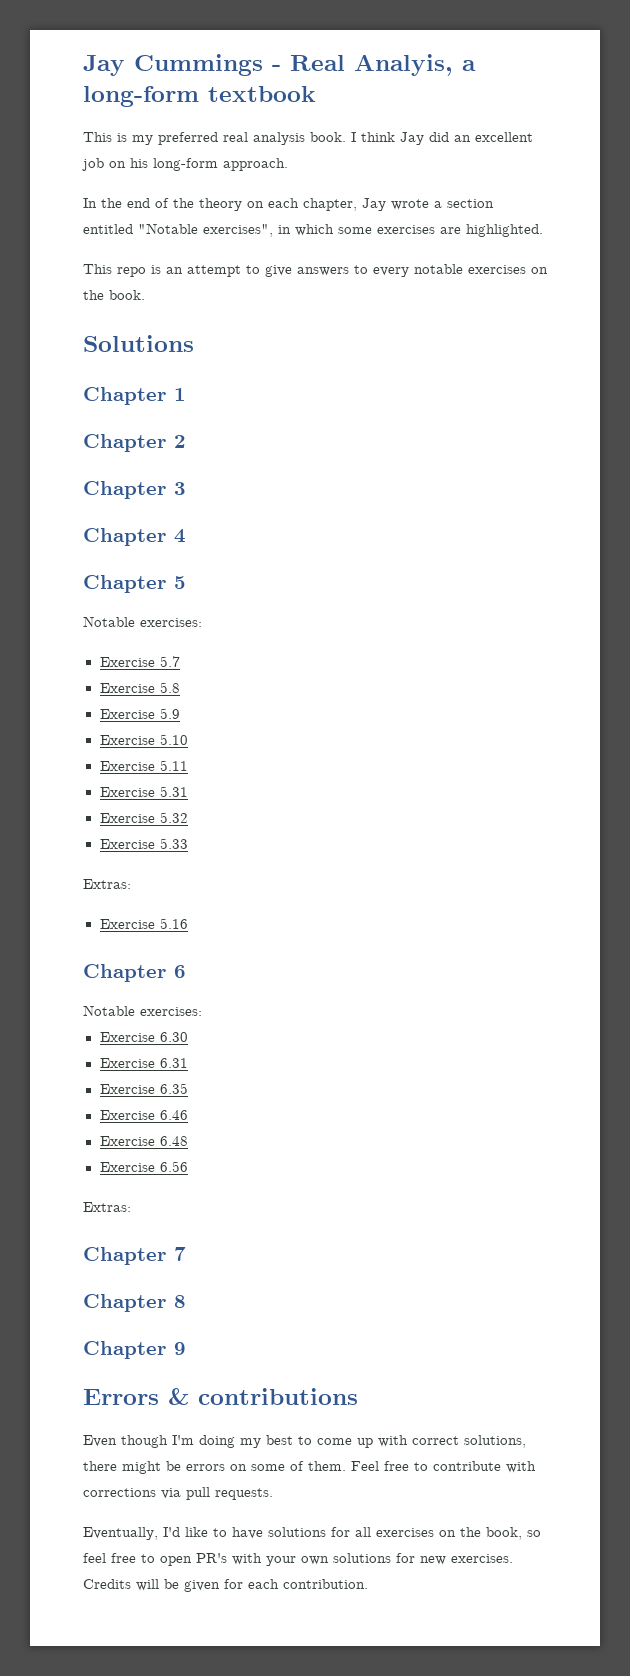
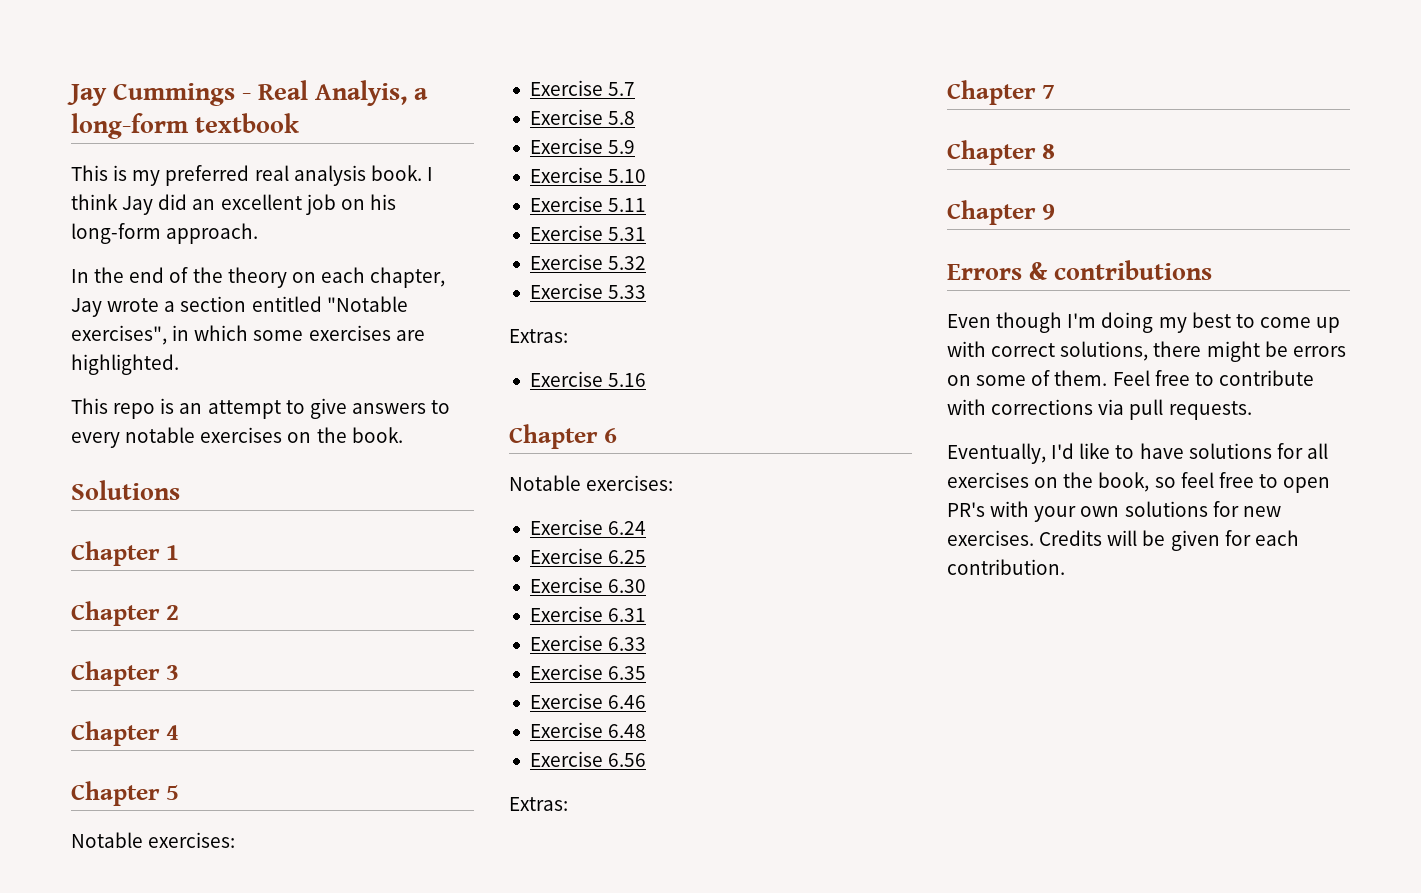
+ Exercise 6.24
+ Exercise 6.25
+ Exercise 6.33

